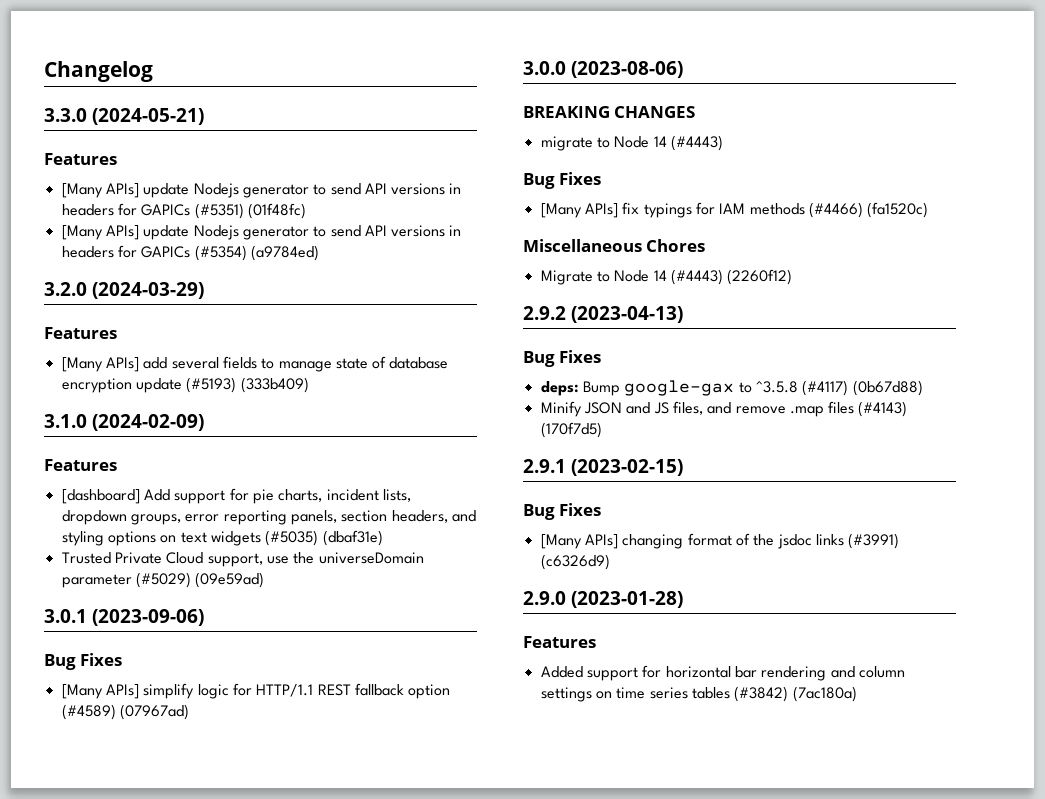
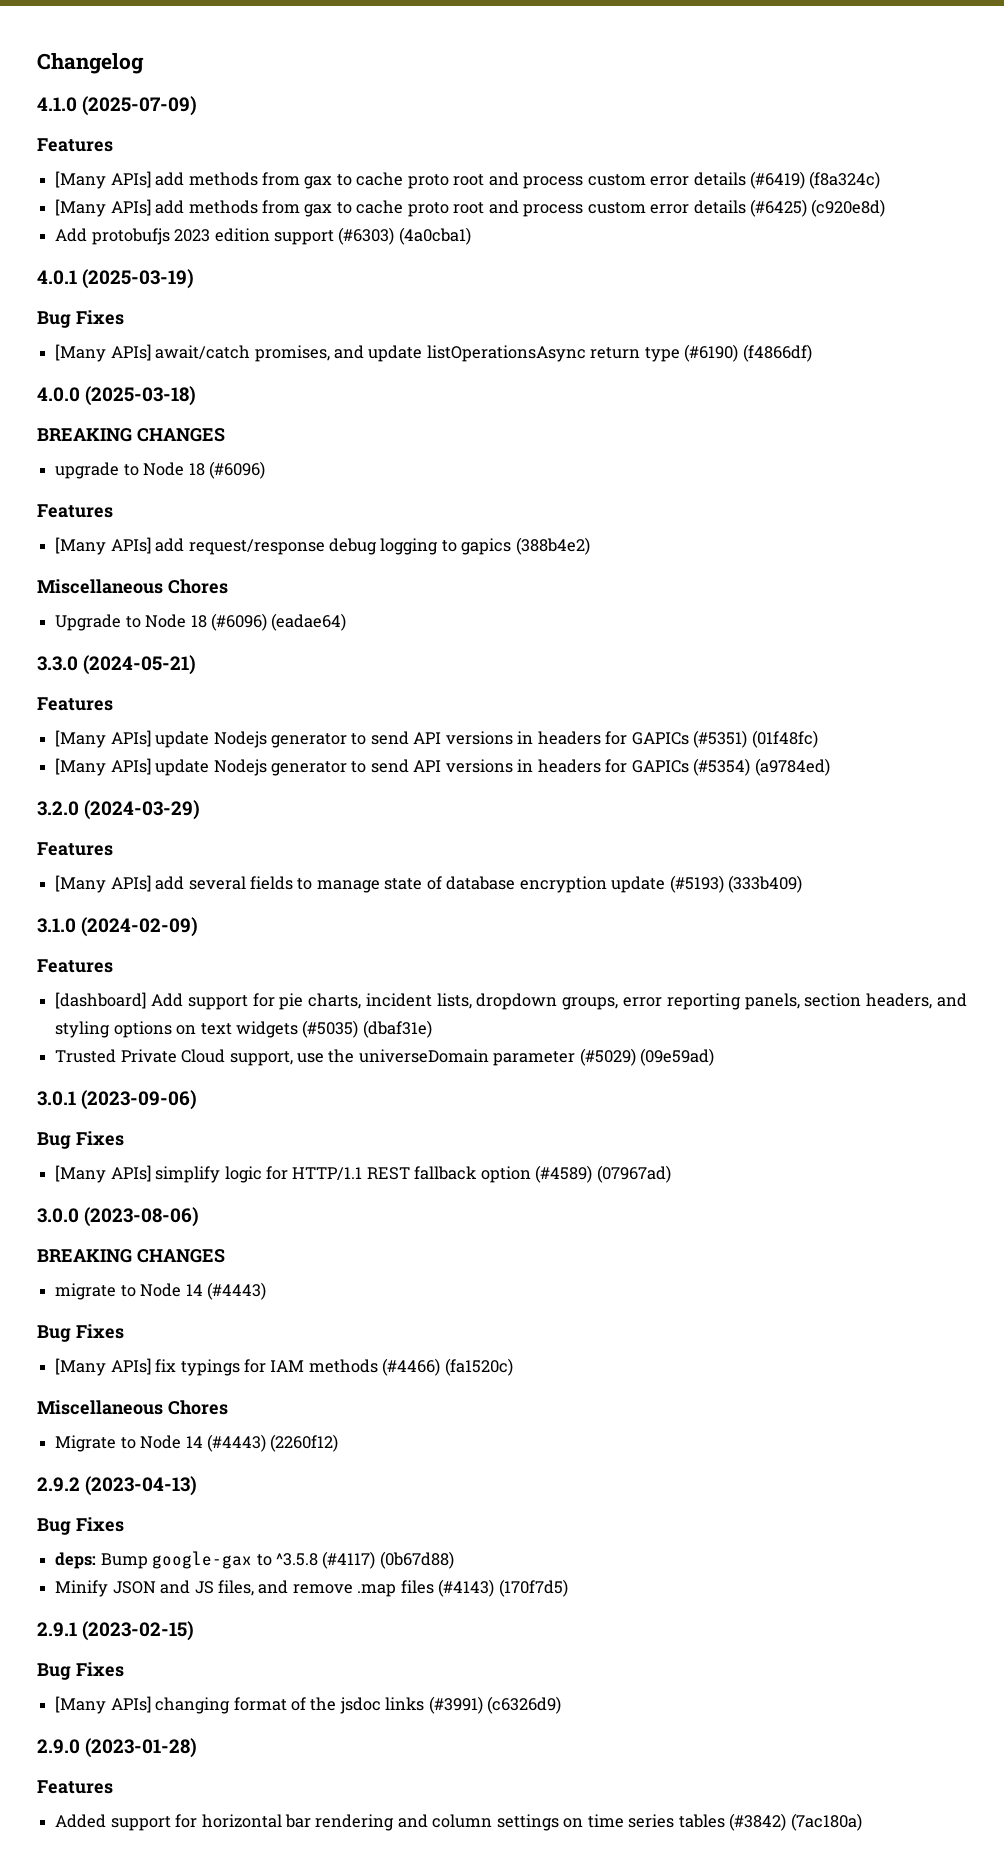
+ 4.1.0 (2025-07-09)
+ Features
+ [Many APIs] add methods from gax to cache proto root and process custom error details (#6419) (f8a324c)
+ [Many APIs] add methods from gax to cache proto root and process custom error details (#6425) (c920e8d)
+ Add protobufjs 2023 edition support (#6303) (4a0cba1)
+ 4.0.1 (2025-03-19)
+ Bug Fixes
+ [Many APIs] await/catch promises, and update listOperationsAsync return type (#6190) (f4866df)
+ 4.0.0 (2025-03-18)
+ BREAKING CHANGES
+ upgrade to Node 18 (#6096)
+ Features
+ [Many APIs] add request/response debug logging to gapics (388b4e2)
+ Miscellaneous Chores
+ Upgrade to Node 18 (#6096) (eadae64)

